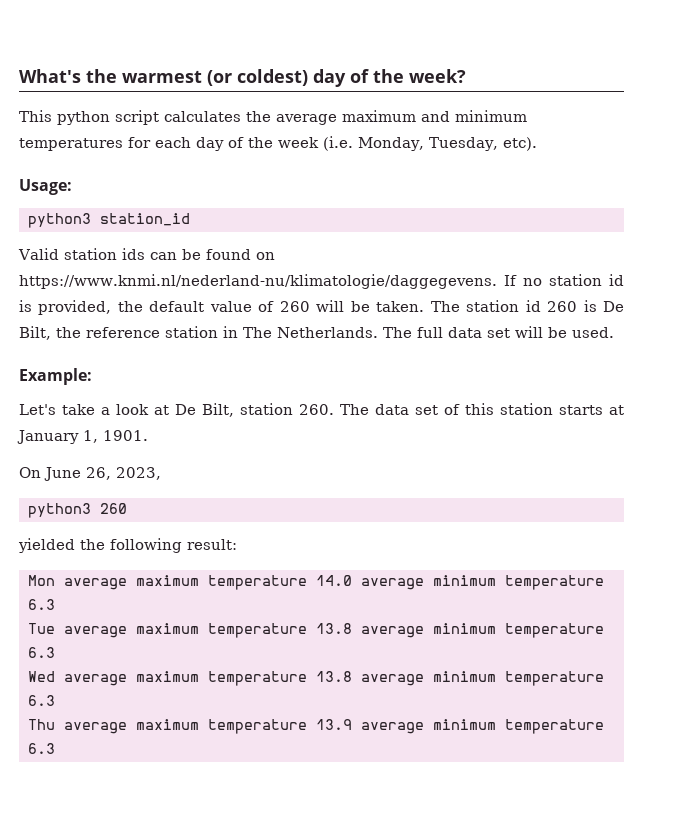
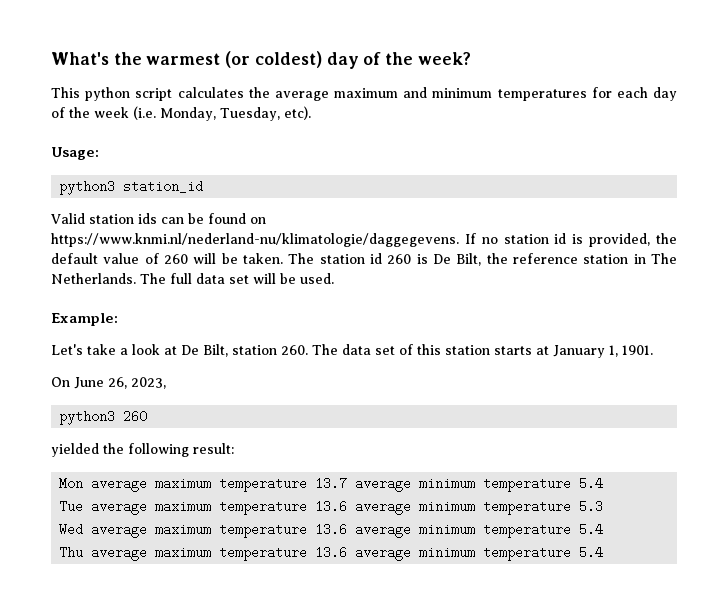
- Mon average maximum temperature 14.0 average minimum temperature 6.3
+ Mon average maximum temperature 13.7 average minimum temperature 5.4
- Tue average maximum temperature 13.8 average minimum temperature 6.3
+ Tue average maximum temperature 13.6 average minimum temperature 5.3
- Wed average maximum temperature 13.8 average minimum temperature 6.3
+ Wed average maximum temperature 13.6 average minimum temperature 5.4
- Thu average maximum temperature 13.9 average minimum temperature 6.3
+ Thu average maximum temperature 13.6 average minimum temperature 5.4

